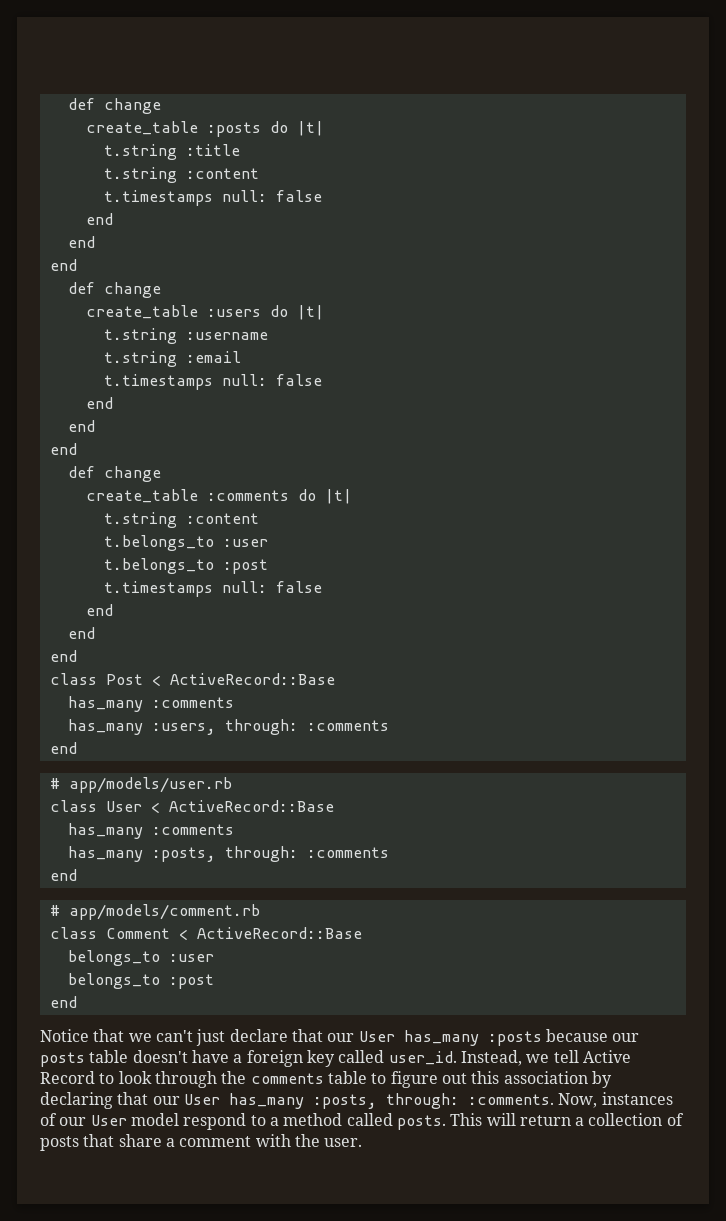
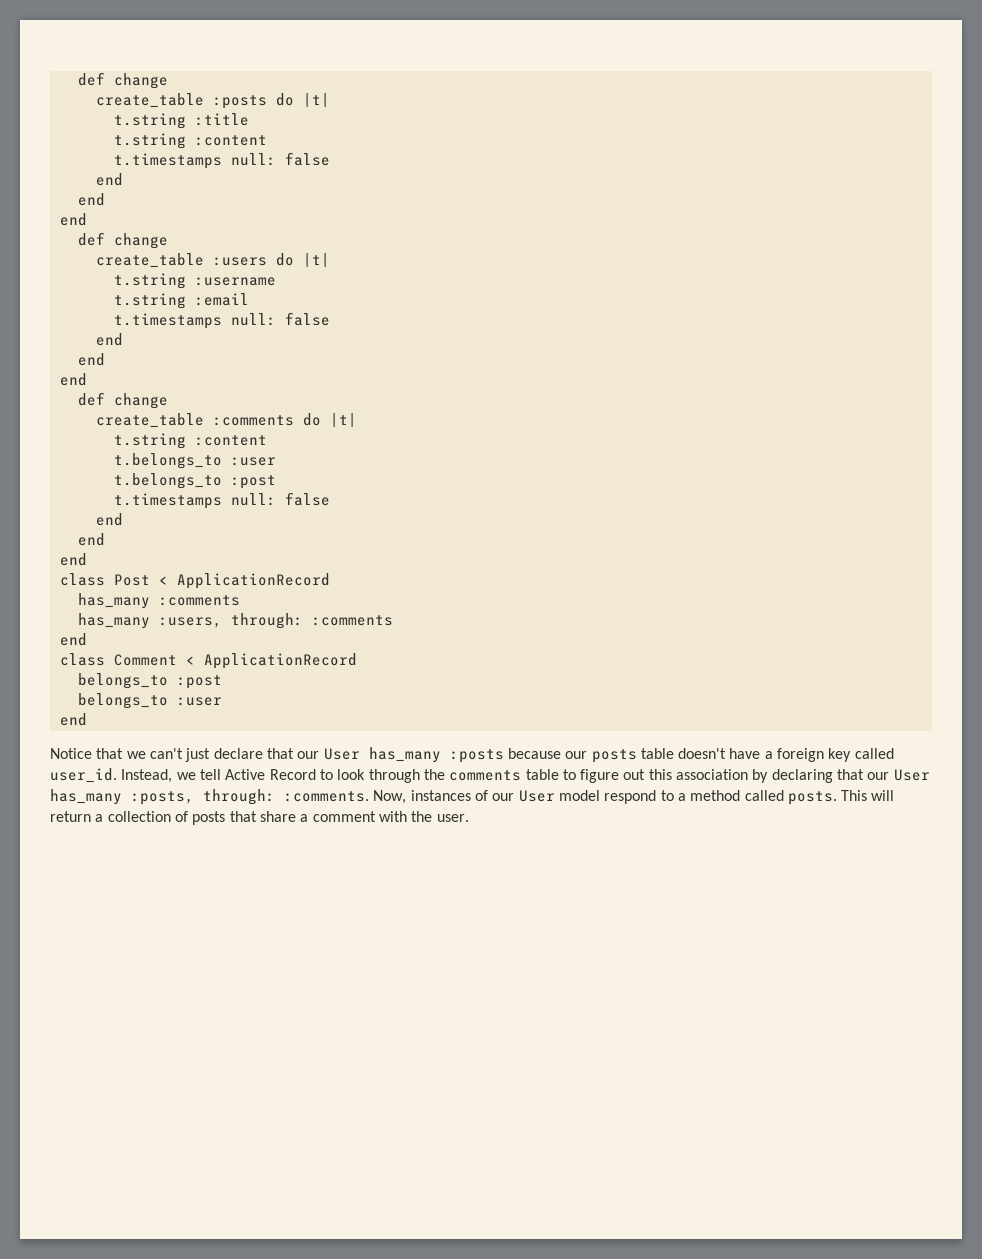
- class Post < ActiveRecord::Base
+ class Post < ApplicationRecord
- # app/models/user.rb
- class User < ActiveRecord::Base
- has_many :comments
- has_many :posts, through: :comments
- end
- # app/models/comment.rb
- class Comment < ActiveRecord::Base
+ class Comment < ApplicationRecord
+ belongs_to :post
- belongs_to :post

